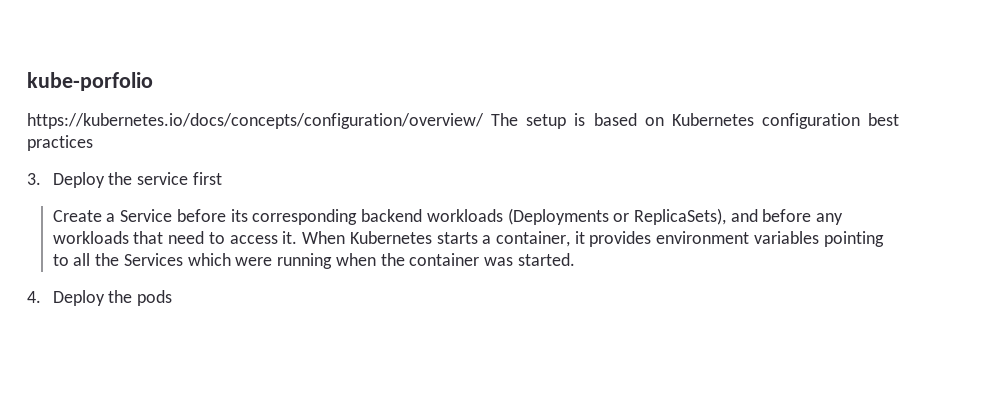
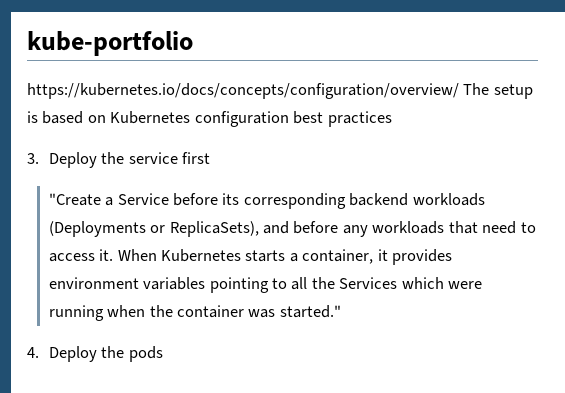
- kube-porfolio
+ kube-portfolio
- Create a Service before its corresponding backend workloads (Deployments or ReplicaSets), and before any workloads that need to access it.
+ "Create a Service before its corresponding backend workloads (Deployments or ReplicaSets), and before any workloads that need to access it.
- When Kubernetes starts a container, it provides environment variables pointing to all the Services which were running when the container was started.
+ When Kubernetes starts a container, it provides environment variables pointing to all the Services which were running when the container was started."

